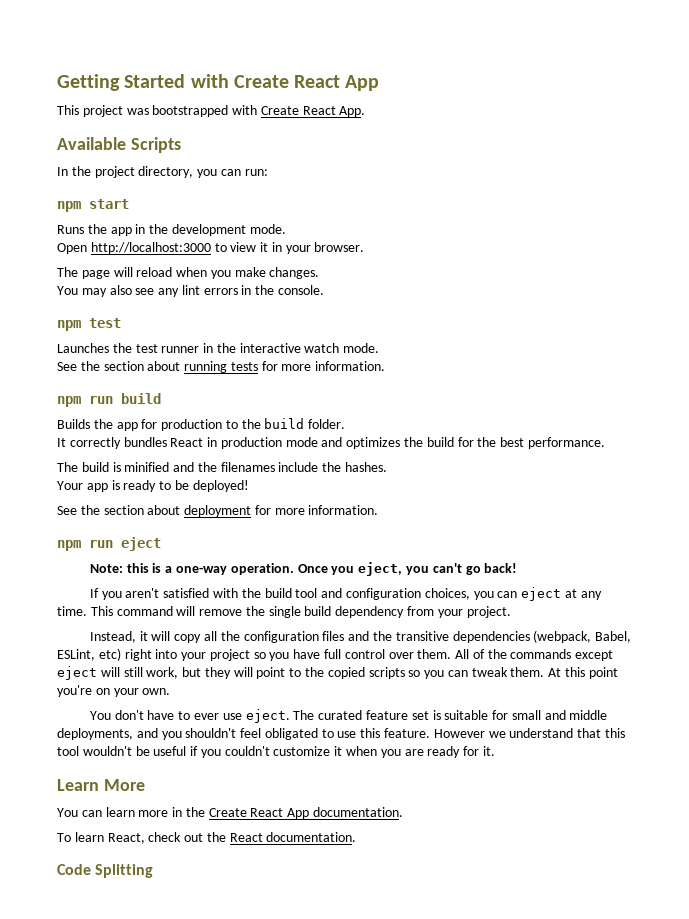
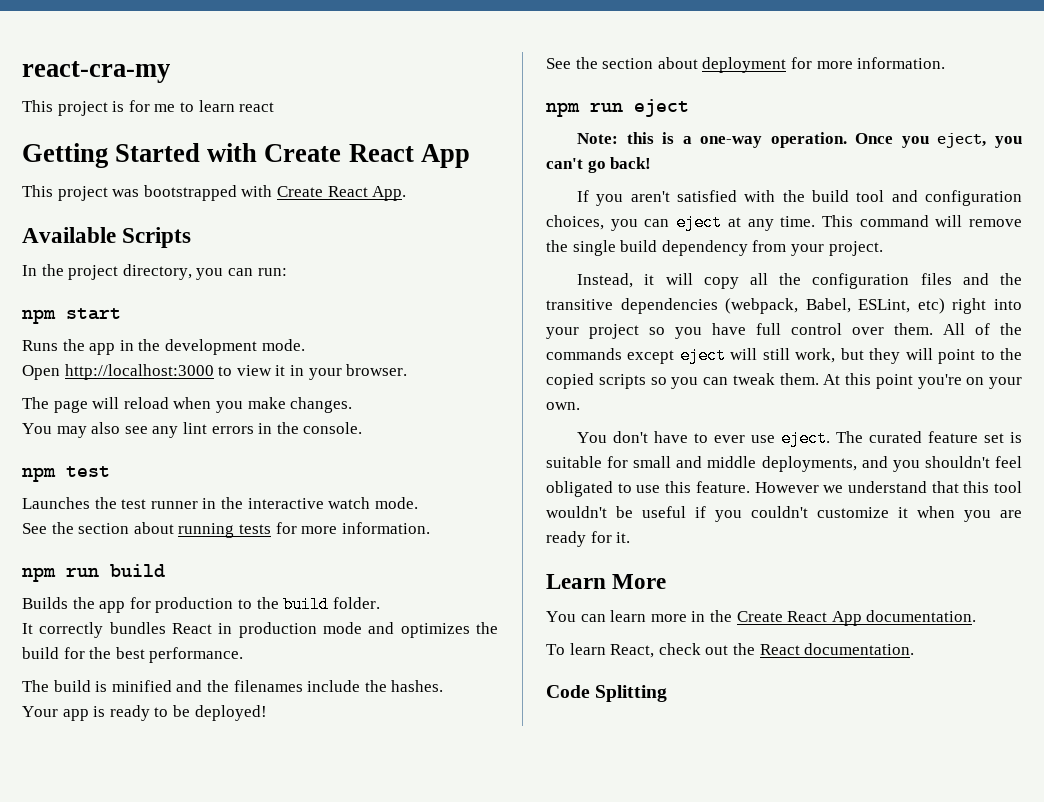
+ react-cra-my
+ This project is for me to learn react

